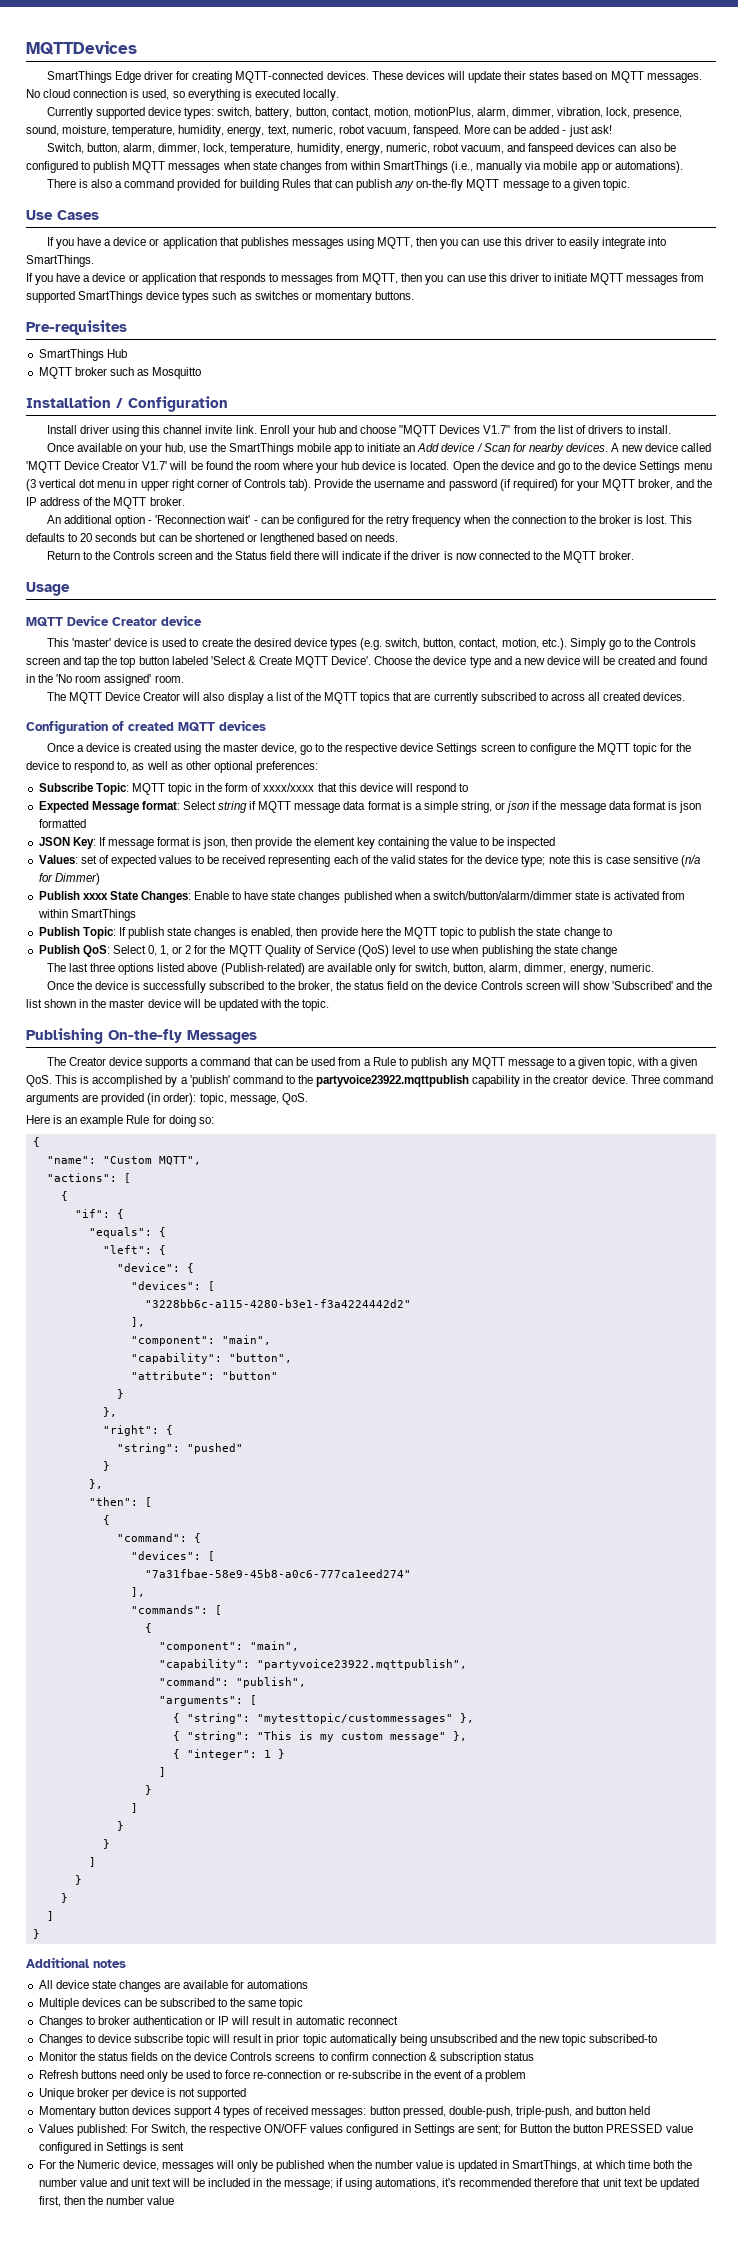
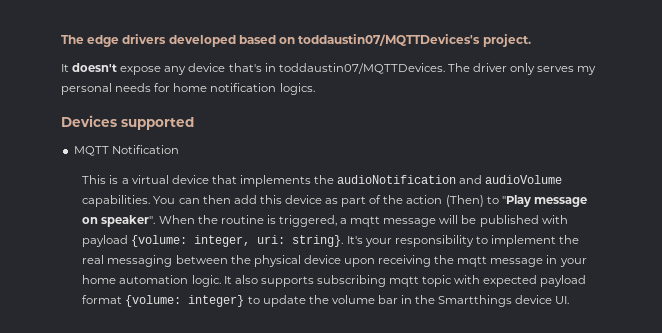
- MQTTDevices
- SmartThings Edge driver for creating MQTT-connected devices. These devices will update their states based on MQTT messages. No cloud connection is used, so everything is executed locally.
- Currently supported device types: switch, battery, button, contact, motion, motionPlus, alarm, dimmer, vibration, lock, presence, sound, moisture, temperature, humidity, energy, text, numeric, robot vacuum, fanspeed. More can be added - just ask!
- Switch, button, alarm, dimmer, lock, temperature, humidity, energy, numeric, robot vacuum, and fanspeed devices can also be configured to publish MQTT messages when state changes from within SmartThings (i.e., manually via mobile app or automations).
- There is also a command provided for building Rules that can publish any on-the-fly MQTT message to a given topic.
- Use Cases
- If you have a device or application that publishes messages using MQTT, then you can use this driver to easily integrate into SmartThings.
- If you have a device or application that responds to messages from MQTT, then you can use this driver to initiate MQTT messages from supported SmartThings device types such as switches or momentary buttons.
- Pre-requisites
- SmartThings Hub
- MQTT broker such as Mosquitto
- Installation / Configuration
- Install driver using this channel invite link. Enroll your hub and choose "MQTT Devices V1.7" from the list of drivers to install.
- Once available on your hub, use the SmartThings mobile app to initiate an Add device / Scan for nearby devices. A new device called 'MQTT Device Creator V1.7' will be found the room where your hub device is located. Open the device and go to the device Settings menu (3 vertical dot menu in upper right corner of Controls tab). Provide the username and password (if required) for your MQTT broker, and the IP address of the MQTT broker.
- An additional option - 'Reconnection wait' - can be configured for the retry frequency when the connection to the broker is lost. This defaults to 20 seconds but can be shortened or lengthened based on needs.
- Return to the Controls screen and the Status field there will indicate if the driver is now connected to the MQTT broker.
- Usage
- MQTT Device Creator device
- This 'master' device is used to create the desired device types (e.g. switch, button, contact, motion, etc.). Simply go to the Controls screen and tap the top button labeled 'Select & Create MQTT Device'. Choose the device type and a new device will be created and found in the 'No room assigned' room.
- The MQTT Device Creator will also display a list of the MQTT topics that are currently subscribed to across all created devices.
- Configuration of created MQTT devices
- Once a device is created using the master device, go to the respective device Settings screen to configure the MQTT topic for the device to respond to, as well as other optional preferences:
- Subscribe Topic: MQTT topic in the form of xxxx/xxxx that this device will respond to
- Expected Message format: Select string if MQTT message data format is a simple string, or json if the message data format is json formatted
- JSON Key: If message format is json, then provide the element key containing the value to be inspected
- Values: set of expected values to be received representing each of the valid states for the device type; note this is case sensitive (n/a for Dimmer)
- Publish xxxx State Changes: Enable to have state changes published when a switch/button/alarm/dimmer state is activated from within SmartThings
- Publish Topic: If publish state changes is enabled, then provide here the MQTT topic to publish the state change to
- Publish QoS: Select 0, 1, or 2 for the MQTT Quality of Service (QoS) level to use when publishing the state change
- The last three options listed above (Publish-related) are available only for switch, button, alarm, dimmer, energy, numeric.
- Once the device is successfully subscribed to the broker, the status field on the device Controls screen will show 'Subscribed' and the list shown in the master device will be updated with the topic.
- Publishing On-the-fly Messages
- The Creator device supports a command that can be used from a Rule to publish any MQTT message to a given topic, with a given QoS. This is accomplished by a 'publish' command to the partyvoice23922.mqttpublish capability in the creator device. Three command arguments are provided (in order): topic, message, QoS.
- Here is an example Rule for doing so:
- {
- "name": "Custom MQTT",
- "actions": [
- {
- "if": {
- "equals": {
- "left": {
- "device": {
- "devices": [
- "3228bb6c-a115-4280-b3e1-f3a4224442d2"
- ],
- "component": "main",
- "capability": "button",
- "attribute": "button"
- }
- },
- "right": {
- "string": "pushed"
- }
- },
- "then": [
- {
- "command": {
- "devices": [
- "7a31fbae-58e9-45b8-a0c6-777ca1eed274"
- ],
- "commands": [
- {
- "component": "main",
- "capability": "partyvoice23922.mqttpublish",
- "command": "publish",
- "arguments": [
- { "string": "mytesttopic/custommessages" },
- { "string": "This is my custom message" },
- { "integer": 1 }
- ]
- }
- ]
- }
- }
- ]
- }
- }
- ]
- }
- Additional notes
- All device state changes are available for automations
- Multiple devices can be subscribed to the same topic
- Changes to broker authentication or IP will result in automatic reconnect
- Changes to device subscribe topic will result in prior topic automatically being unsubscribed and the new topic subscribed-to
- Monitor the status fields on the device Controls screens to confirm connection & subscription status
- Refresh buttons need only be used to force re-connection or re-subscribe in the event of a problem
- Unique broker per device is not supported
- Momentary button devices support 4 types of received messages: button pressed, double-push, triple-push, and button held
- Values published: For Switch, the respective ON/OFF values configured in Settings are sent; for Button the button PRESSED value configured in Settings is sent
- For the Numeric device, messages will only be published when the number value is updated in SmartThings, at which time both the number value and unit text will be included in the message; if using automations, it's recommended therefore that unit text be updated first, then the number value
+ The edge drivers developed based on toddaustin07/MQTTDevices's project.
+ It doesn't expose any device that's in toddaustin07/MQTTDevices. The driver only serves my personal needs for home notification logics.
+ Devices supported
+ MQTT Notification
+ This is a virtual device that implements the audioNotification and audioVolume capabilities. You can then add this device as part of the action (Then) to "Play message on speaker". When the routine is triggered, a mqtt message will be published with payload {volume: integer, uri: string}. It's your responsibility to implement the real messaging between the physical device upon receiving the mqtt message in your home automation logic. It also supports subscribing mqtt topic with expected payload format {volume: integer} to update the volume bar in the Smartthings device UI.

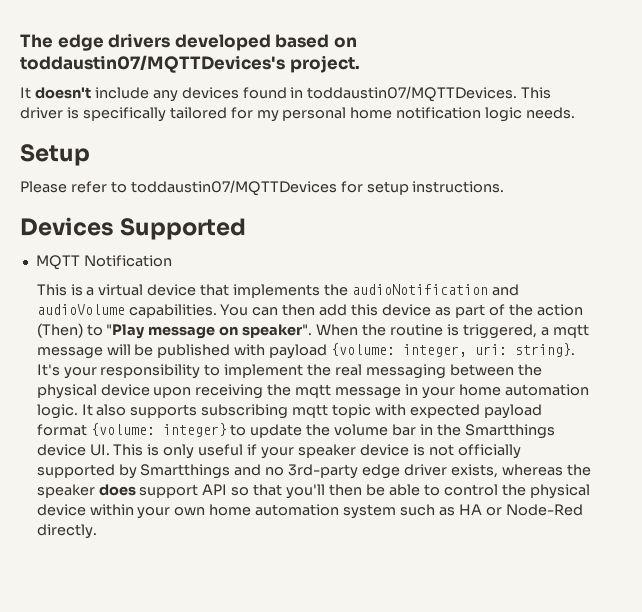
- It doesn't expose any device that's in toddaustin07/MQTTDevices. The driver only serves my personal needs for home notification logics.
+ It doesn't include any devices found in toddaustin07/MQTTDevices. This driver is specifically tailored for my personal home notification logic needs.
+ Setup
+ Please refer to toddaustin07/MQTTDevices for setup instructions.
- Devices supported
+ Devices Supported
- It also supports subscribing mqtt topic with expected payload format {volume: integer} to update the volume bar in the Smartthings device UI.
+ It also supports subscribing mqtt topic with expected payload format {volume: integer} to update the volume bar in the Smartthings device UI. This is only useful if your speaker device is not officially supported by Smartthings and no 3rd-party edge driver exists, whereas the speaker does support API so that you'll then be able to control the physical device within your own home automation system such as HA or Node-Red directly.

